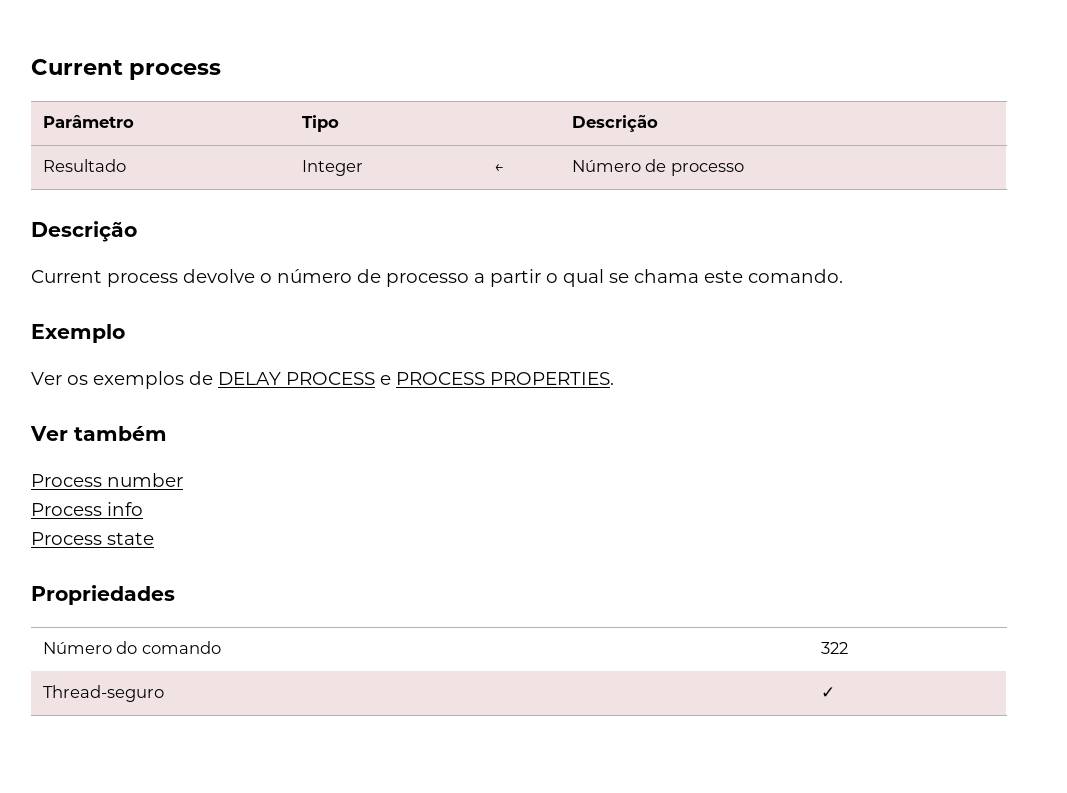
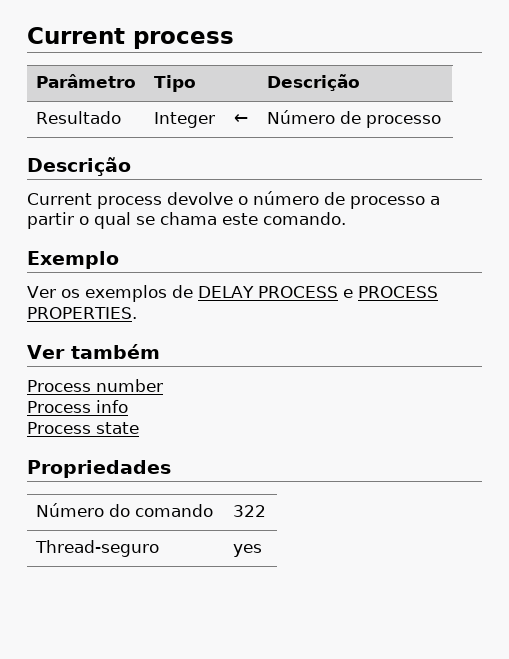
- Thread-seguro | ✓
+ Thread-seguro | yes

